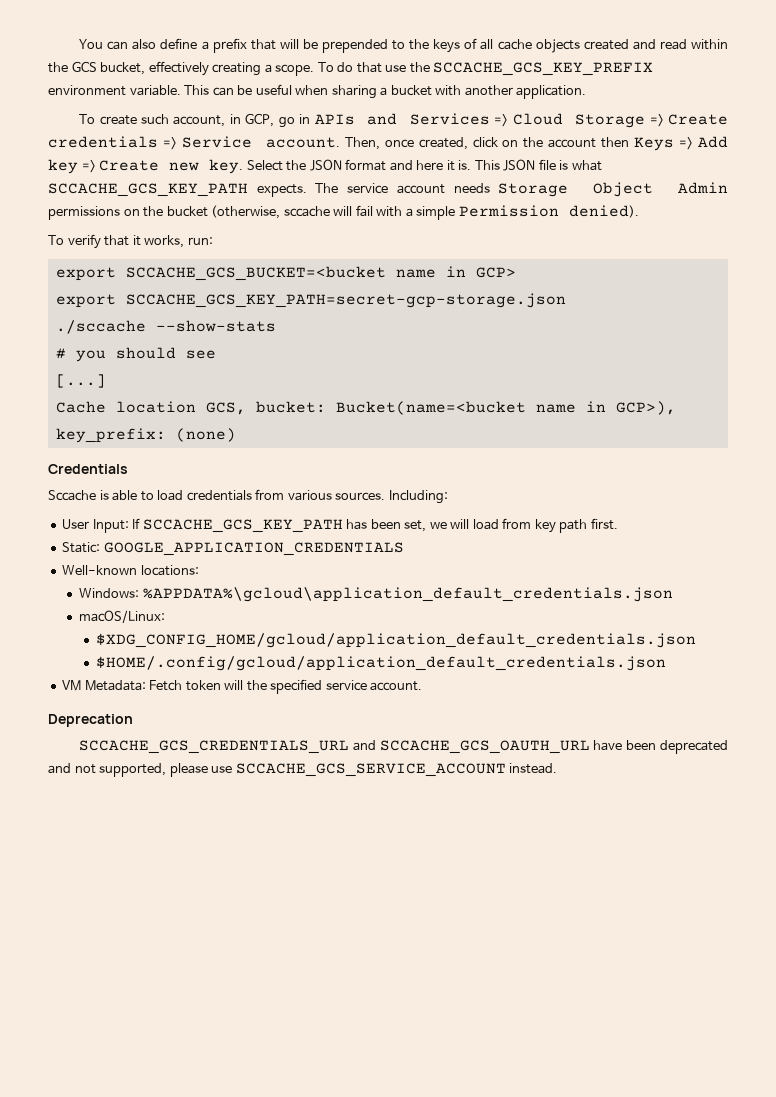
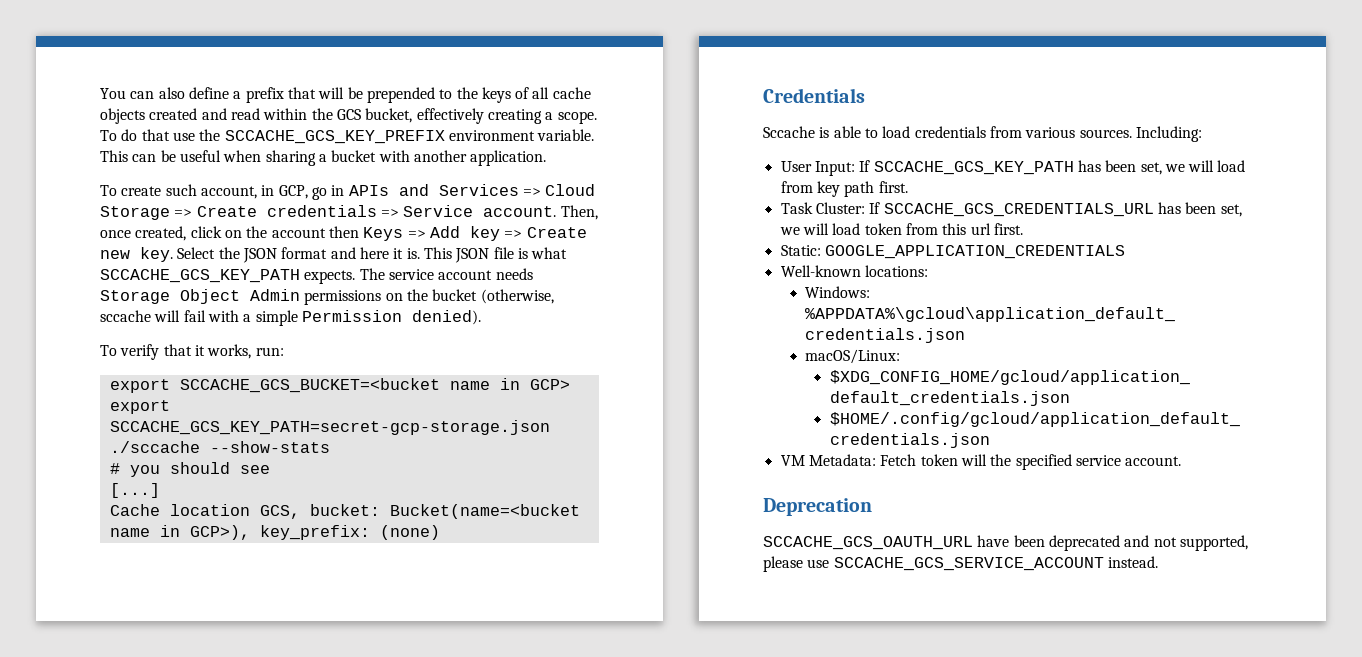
+ Task Cluster: If SCCACHE_GCS_CREDENTIALS_URL has been set, we will load token from this url first.
- SCCACHE_GCS_CREDENTIALS_URL and SCCACHE_GCS_OAUTH_URL have been deprecated and not supported, please use SCCACHE_GCS_SERVICE_ACCOUNT instead.
+ SCCACHE_GCS_OAUTH_URL have been deprecated and not supported, please use SCCACHE_GCS_SERVICE_ACCOUNT instead.

